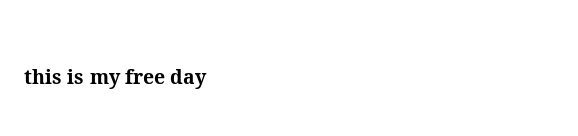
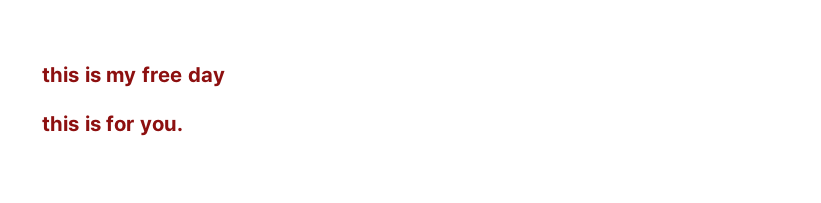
+ this is for you.

